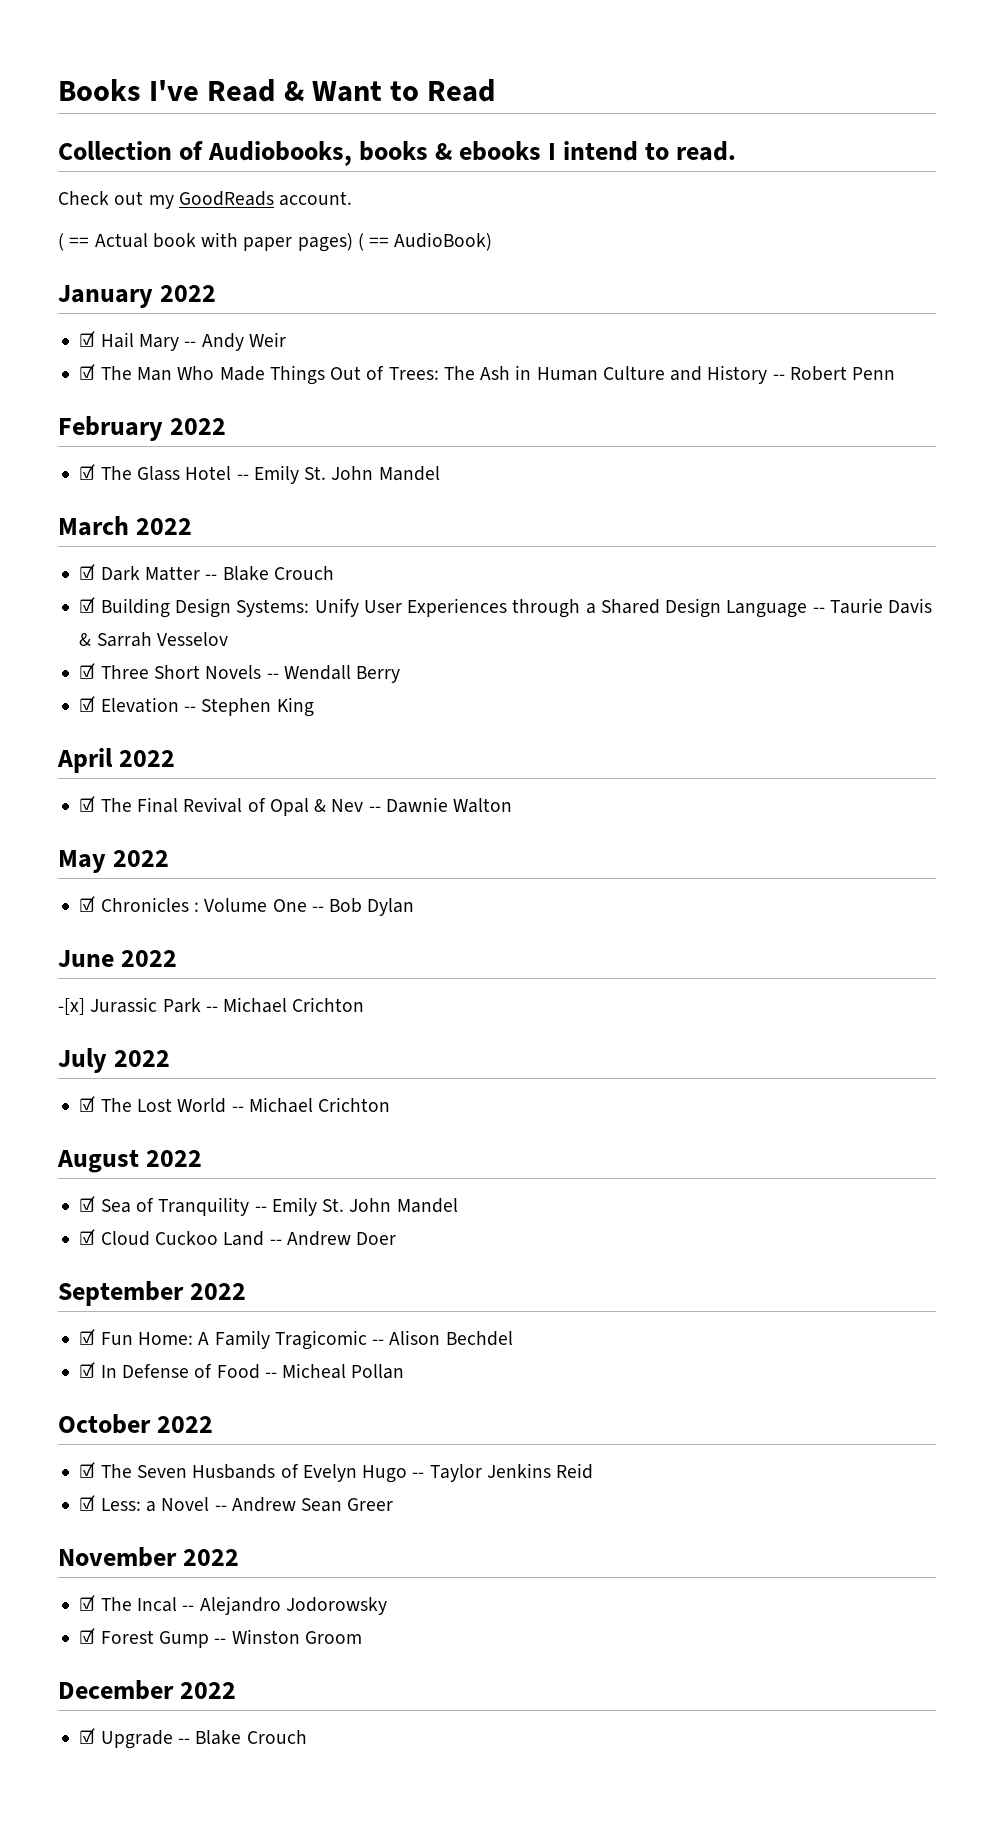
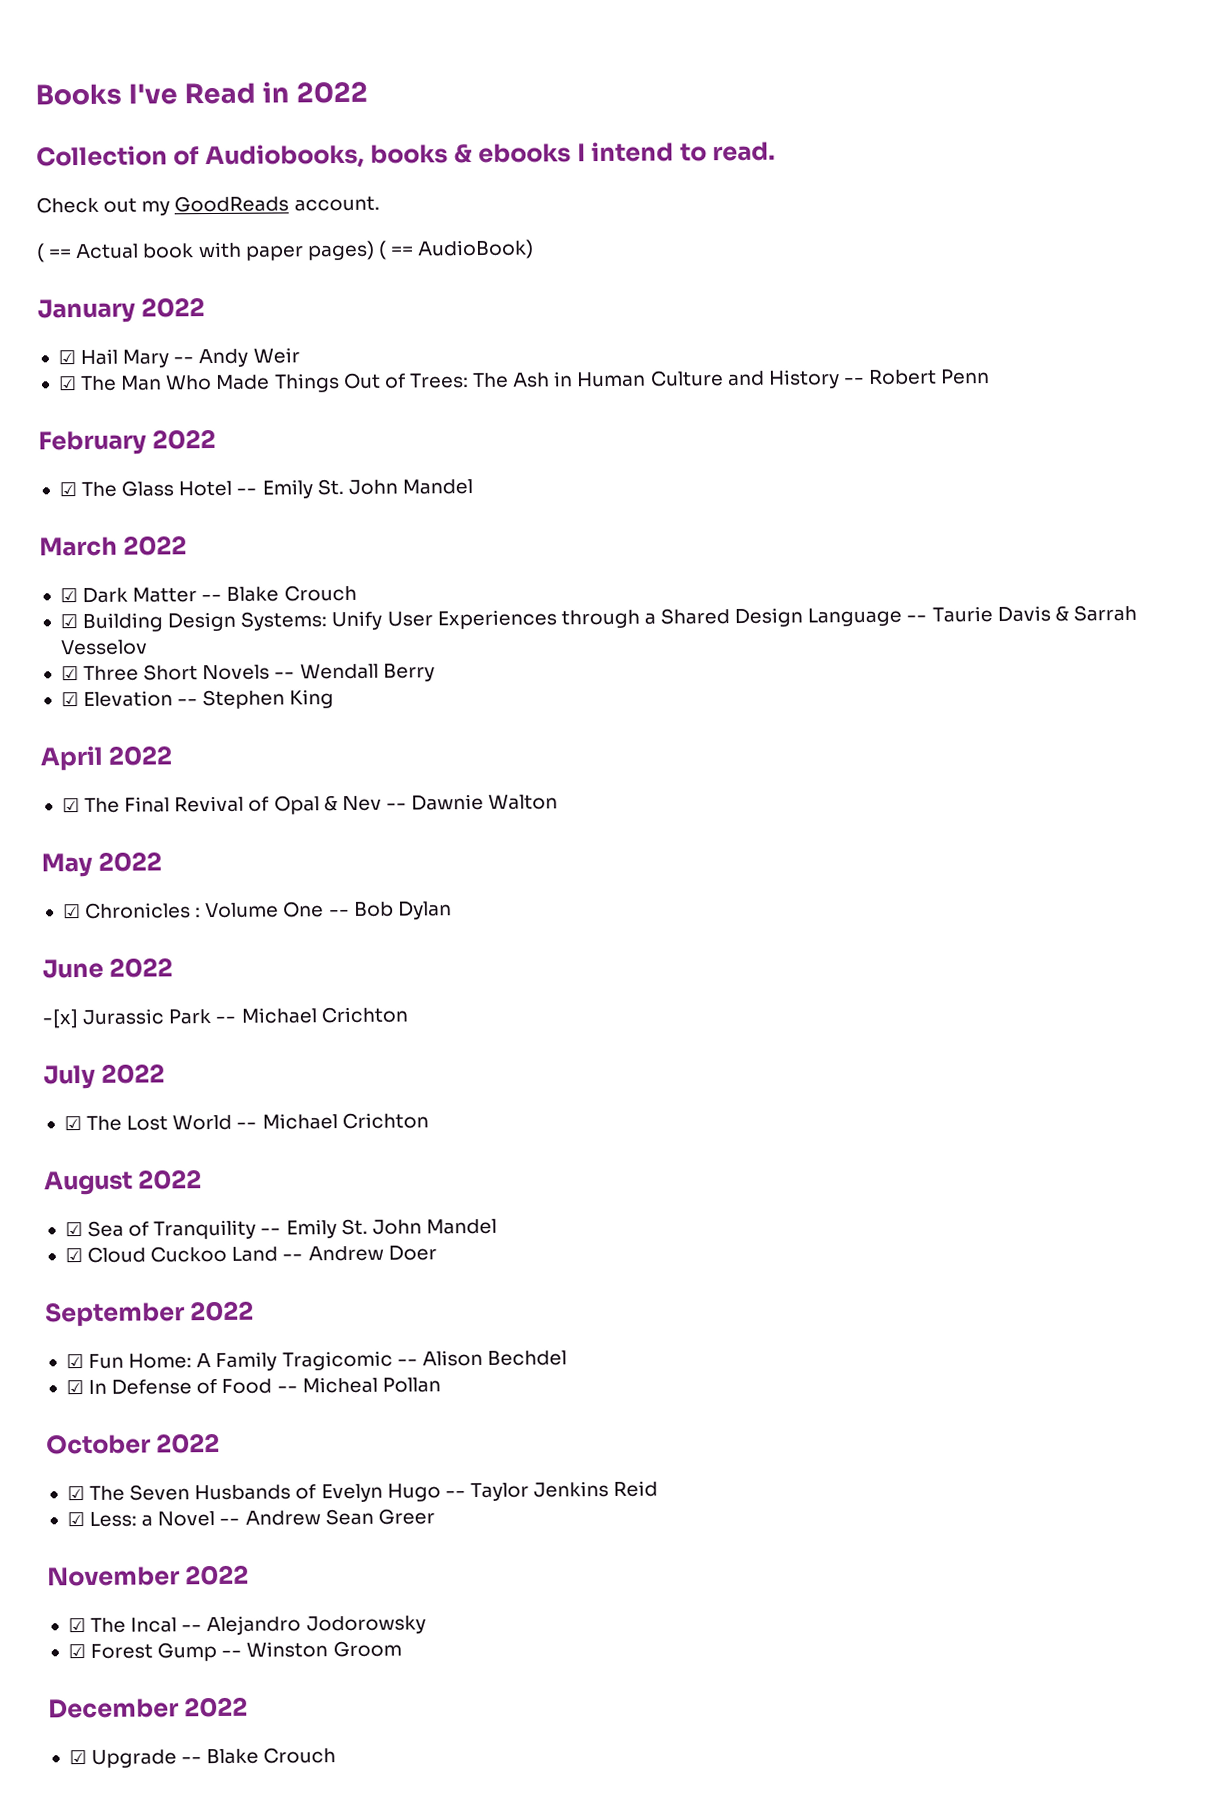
- Books I've Read & Want to Read
+ Books I've Read in 2022

